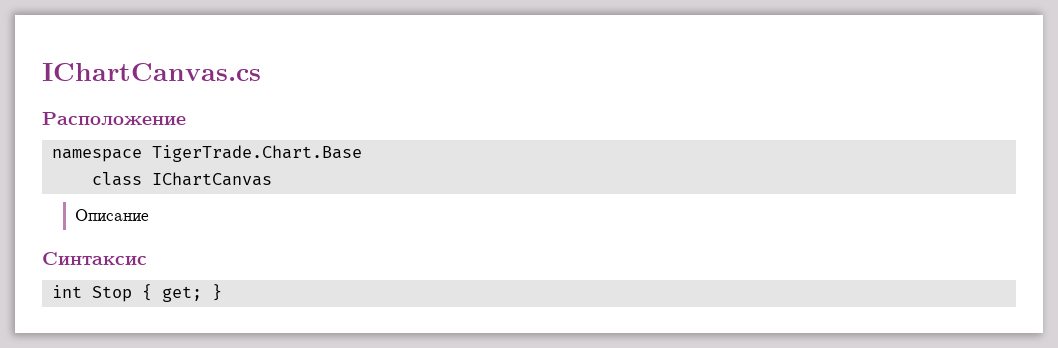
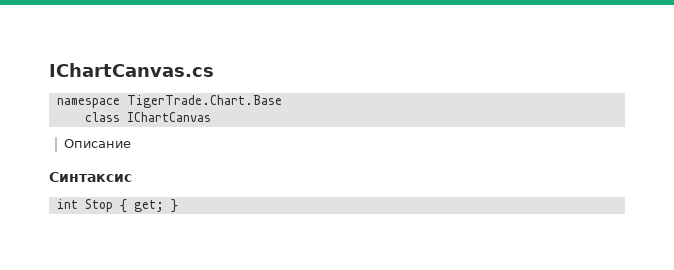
- Расположение

